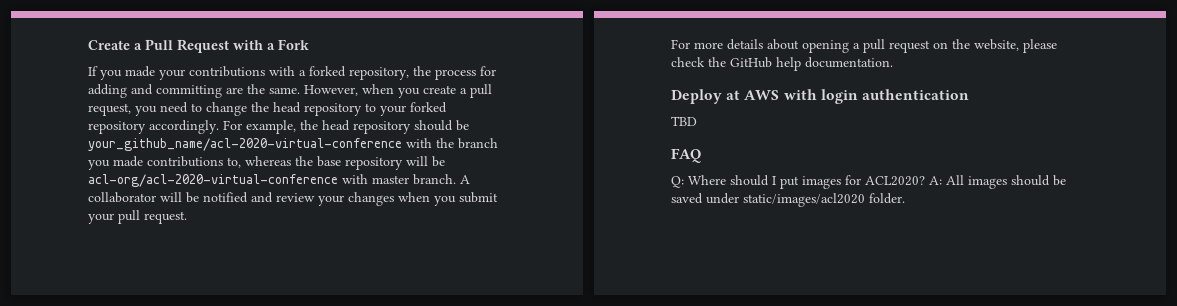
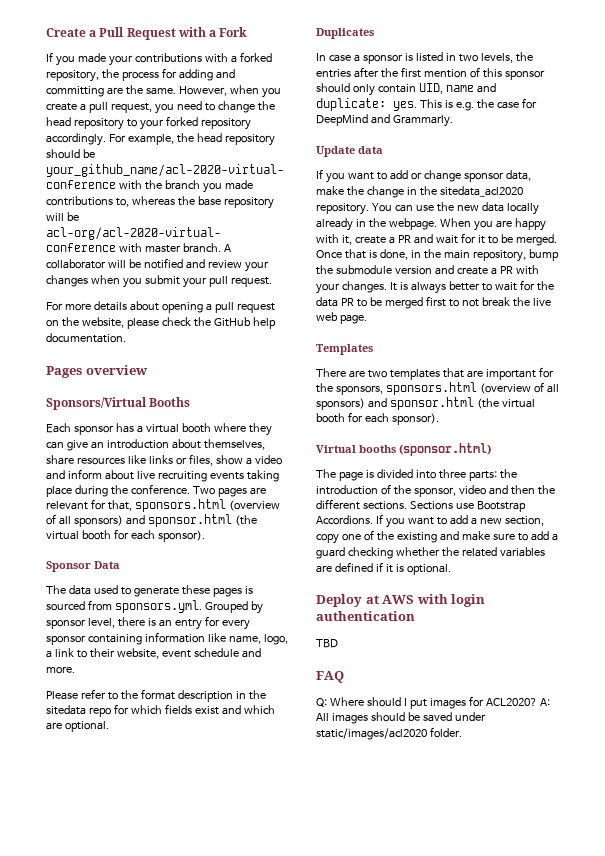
+ Pages overview
+ Sponsors/Virtual Booths
+ Each sponsor has a virtual booth where they can give an introduction about themselves, share resources like links or files, show a video and inform about live recruiting events taking place during the conference. Two pages are relevant for that, sponsors.html (overview of all sponsors) and sponsor.html (the virtual booth for each sponsor).
+ Sponsor Data
+ The data used to generate these pages is sourced from sponsors.yml. Grouped by sponsor level, there is an entry for every sponsor containing information like name, logo, a link to their website, event schedule and more.
+ Please refer to the format description in the sitedata repo for which fields exist and which are optional.
+ Duplicates
+ In case a sponsor is listed in two levels, the entries after the first mention of this sponsor should only contain UID, name and duplicate: yes. This is e.g. the case for DeepMind and Grammarly.
+ Update data
+ If you want to add or change sponsor data, make the change in the sitedata_acl2020 repository. You can use the new data locally already in the webpage. When you are happy with it, create a PR and wait for it to be merged. Once that is done, in the main repository, bump the submodule version and create a PR with your changes. It is always better to wait for the data PR to be merged first to not break the live web page.
+ Templates
+ There are two templates that are important for the sponsors, sponsors.html (overview of all sponsors) and sponsor.html (the virtual booth for each sponsor).
+ Virtual booths (sponsor.html)
+ The page is divided into three parts: the introduction of the sponsor, video and then the different sections. Sections use Bootstrap Accordions. If you want to add a new section, copy one of the existing and make sure to add a guard checking whether the related variables are defined if it is optional.

